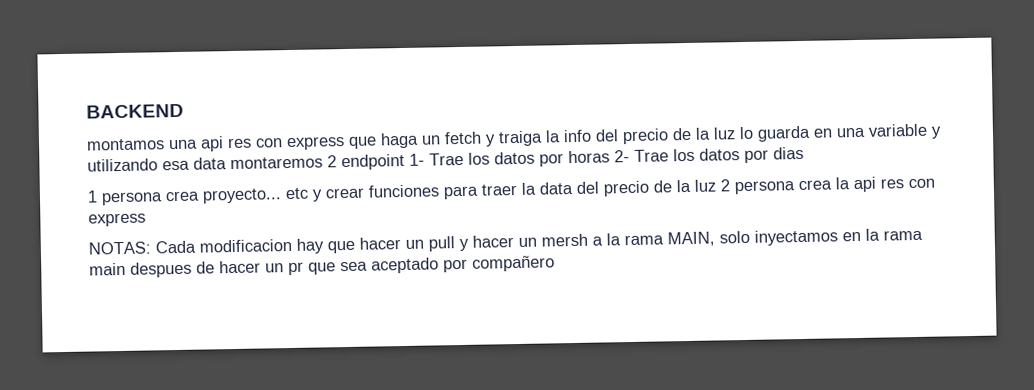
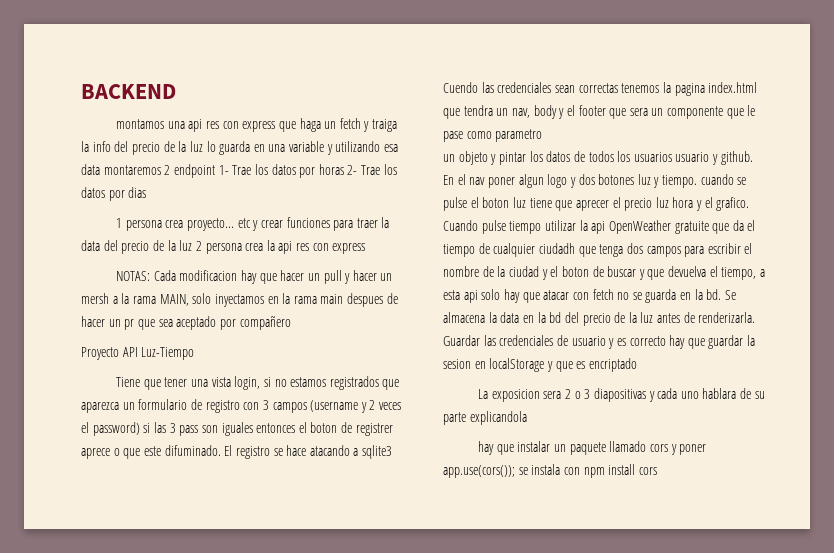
+ Proyecto API Luz-Tiempo
+ Tiene que tener una vista login, si no estamos registrados que aparezca un formulario de registro con 3 campos (username y 2 veces el password) si las 3 pass son iguales entonces el boton de registrer aprece o que este difuminado. El registro se hace atacando a sqlite3 Cuendo las credenciales sean correctas tenemos la pagina index.html que tendra un nav, body y el footer que sera un componente que le pase como parametro
+ un objeto y pintar los datos de todos los usuarios usuario y github. En el nav poner algun logo y dos botones luz y tiempo. cuando se pulse el boton luz tiene que aprecer el precio luz hora y el grafico. Cuando pulse tiempo utilizar la api OpenWeather gratuite que da el tiempo de cualquier ciudadh que tenga dos campos para escribir el nombre de la ciudad y el boton de buscar y que devuelva el tiempo, a esta api solo hay que atacar con fetch no se guarda en la bd. Se almacena la data en la bd del precio de la luz antes de renderizarla. Guardar las credenciales de usuario y es correcto hay que guardar la sesion en localStorage y que es encriptado
+ La exposicion sera 2 o 3 diapositivas y cada uno hablara de su parte explicandola
+ hay que instalar un paquete llamado cors y poner app.use(cors()); se instala con npm install cors

